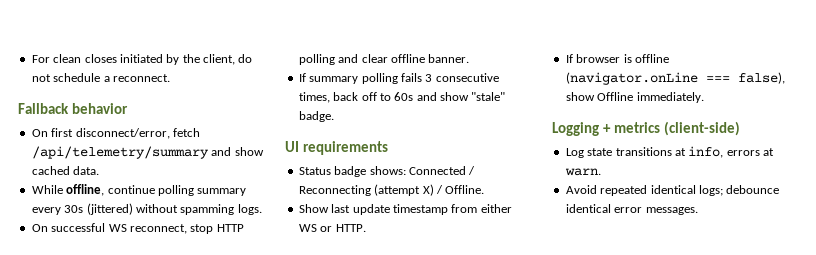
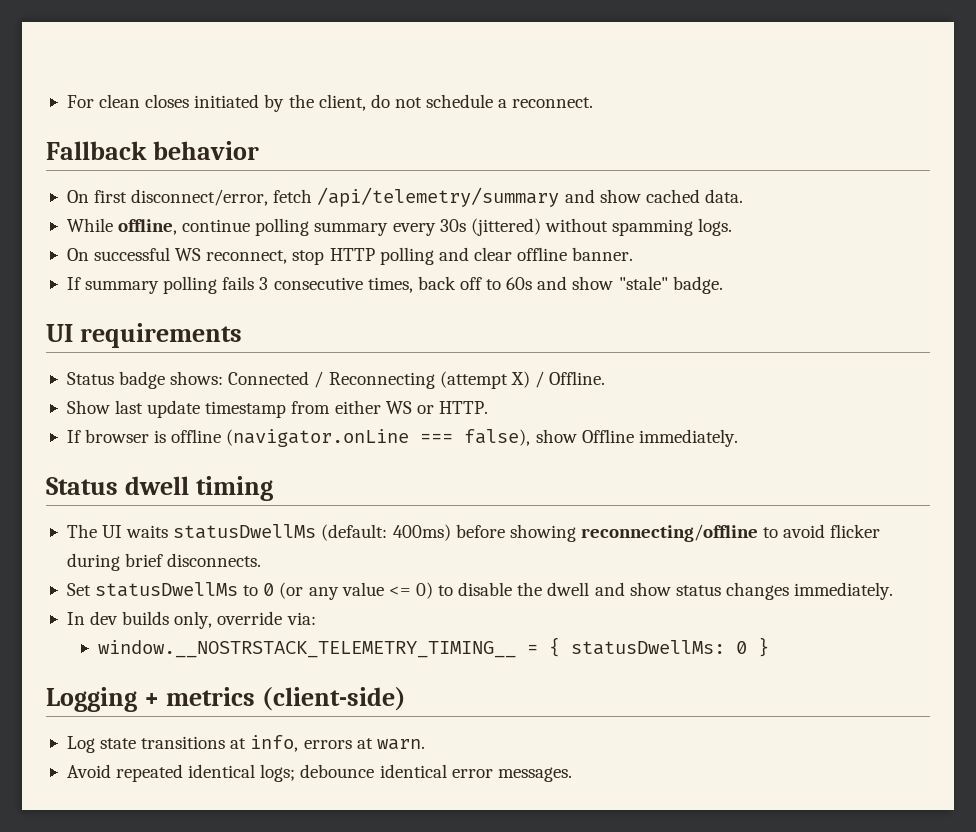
+ Status dwell timing
+ The UI waits statusDwellMs (default: 400ms) before showing reconnecting/offline to avoid flicker during brief disconnects.
+ Set statusDwellMs to 0 (or any value <= 0) to disable the dwell and show status changes immediately.
+ In dev builds only, override via:
+ window.__NOSTRSTACK_TELEMETRY_TIMING__ = { statusDwellMs: 0 }

